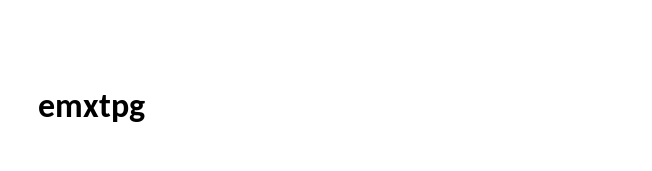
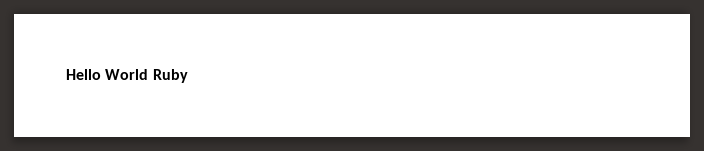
- emxtpg
+ Hello World Ruby

